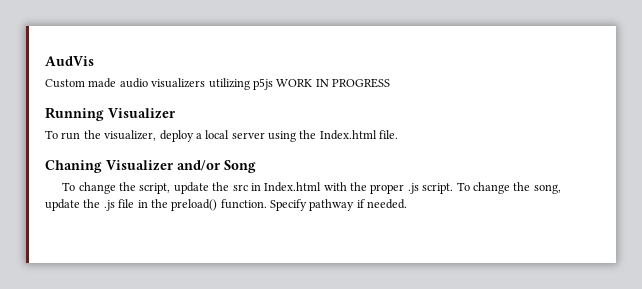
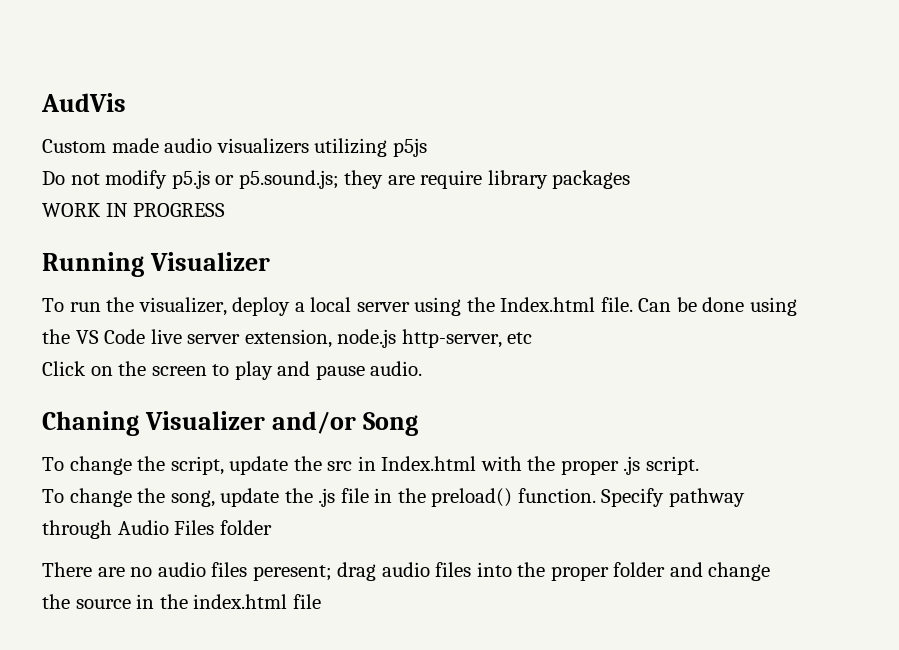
- Custom made audio visualizers utilizing p5js WORK IN PROGRESS
+ Custom made audio visualizers utilizing p5js
+ Do not modify p5.js or p5.sound.js; they are require library packages
+ WORK IN PROGRESS
+ Can be done using the VS Code live server extension, node.js http-server, etc
+ Click on the screen to play and pause audio.
- To change the script, update the src in Index.html with the proper .js script. To change the song, update the .js file in the preload() function.
+ To change the script, update the src in Index.html with the proper .js script.
+ To change the song, update the .js file in the preload() function.
- Specify pathway if needed.
+ Specify pathway through Audio Files folder
+ There are no audio files peresent; drag audio files into the proper folder and change the source in the index.html file

